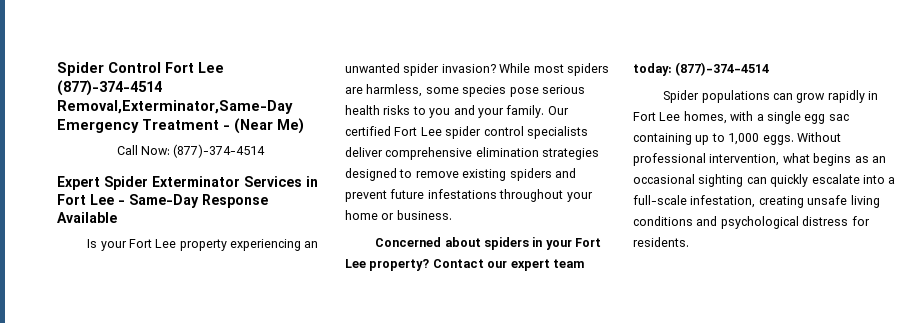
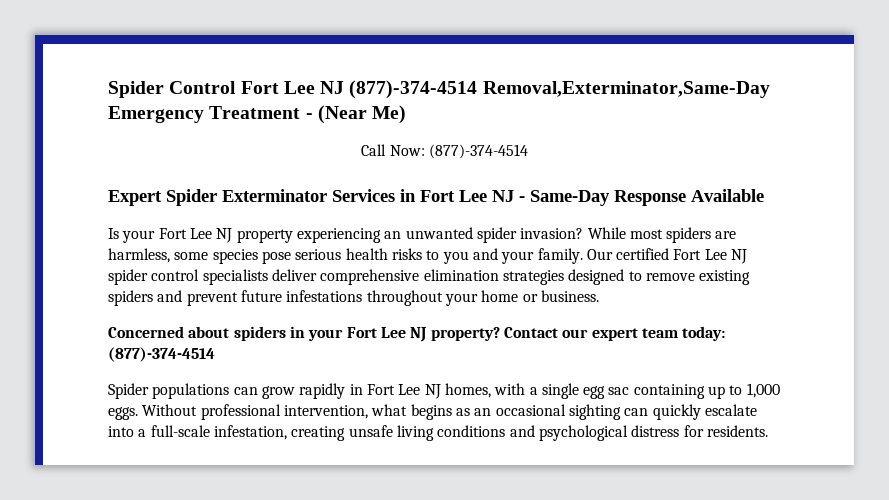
- Spider Control Fort Lee (877)-374-4514 Removal,Exterminator,Same-Day Emergency Treatment - (Near Me)
+ Spider Control Fort Lee NJ (877)-374-4514 Removal,Exterminator,Same-Day Emergency Treatment - (Near Me)
- Expert Spider Exterminator Services in Fort Lee - Same-Day Response Available
+ Expert Spider Exterminator Services in Fort Lee NJ - Same-Day Response Available
- Is your Fort Lee property experiencing an unwanted spider invasion?
+ Is your Fort Lee NJ property experiencing an unwanted spider invasion?
- Our certified Fort Lee spider control specialists deliver comprehensive elimination strategies designed to remove existing spiders and prevent future infestations throughout your home or business.
+ Our certified Fort Lee NJ spider control specialists deliver comprehensive elimination strategies designed to remove existing spiders and prevent future infestations throughout your home or business.
- Concerned about spiders in your Fort Lee property?
+ Concerned about spiders in your Fort Lee NJ property?
- Spider populations can grow rapidly in Fort Lee homes, with a single egg sac containing up to 1,000 eggs.
+ Spider populations can grow rapidly in Fort Lee NJ homes, with a single egg sac containing up to 1,000 eggs.

